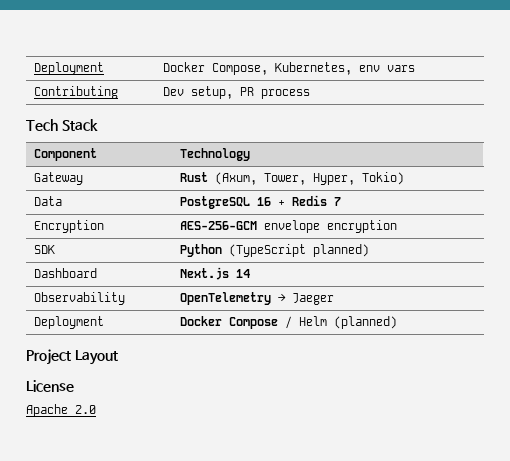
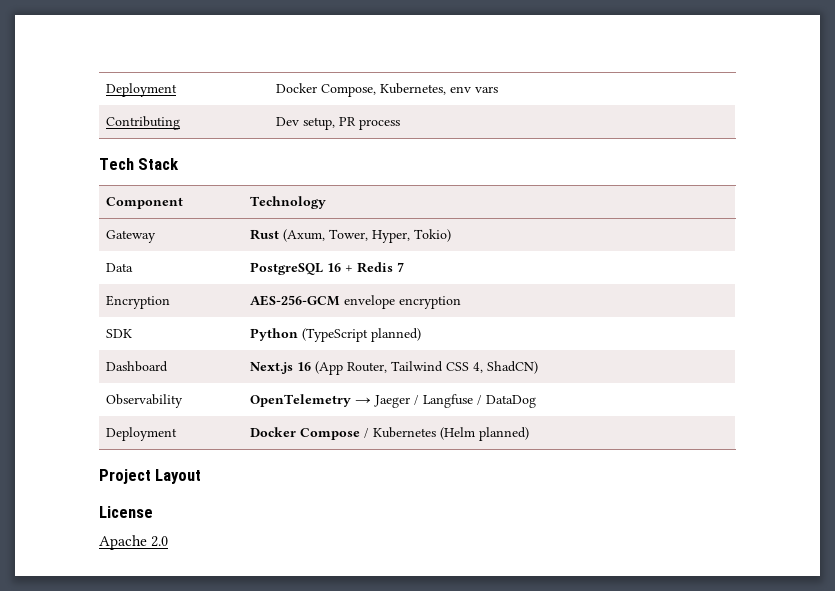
- Dashboard | Next.js 14
+ Dashboard | Next.js 16 (App Router, Tailwind CSS 4, ShadCN)
- Observability | OpenTelemetry → Jaeger
+ Observability | OpenTelemetry → Jaeger / Langfuse / DataDog
- Deployment | Docker Compose / Helm (planned)
+ Deployment | Docker Compose / Kubernetes (Helm planned)

